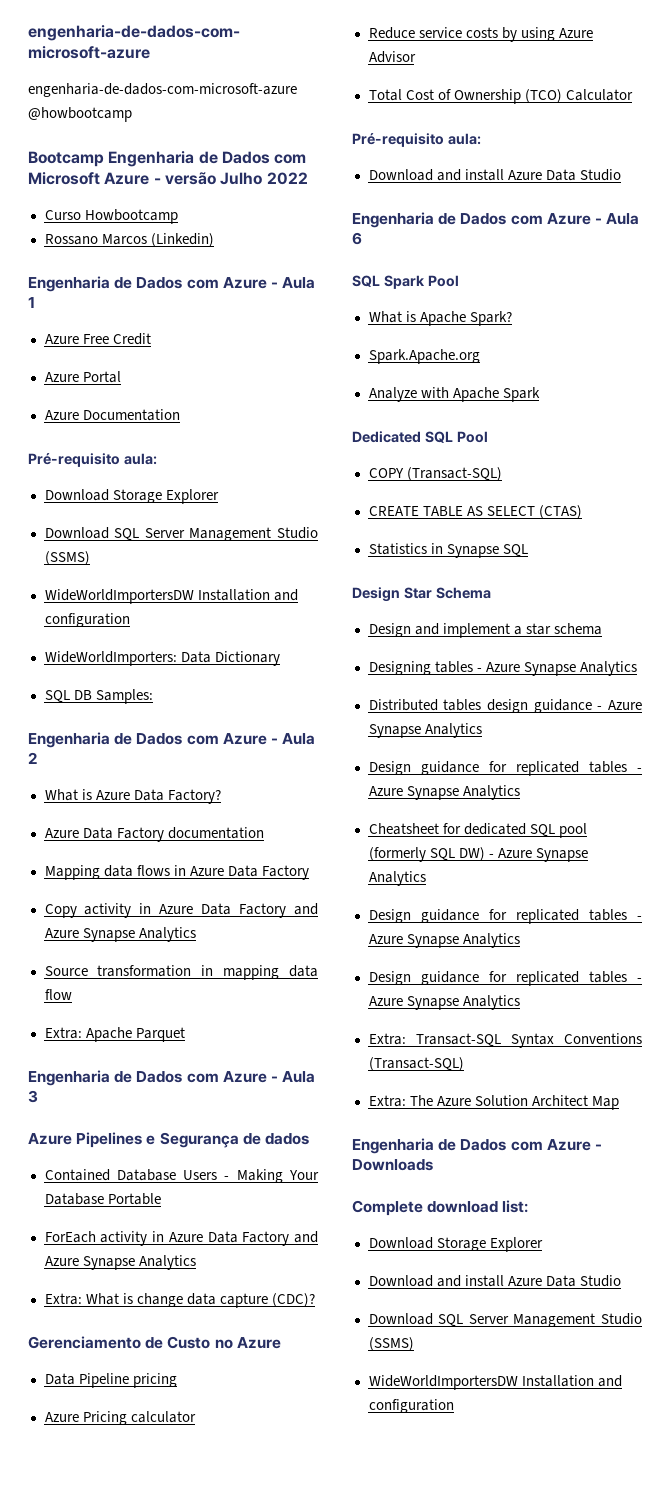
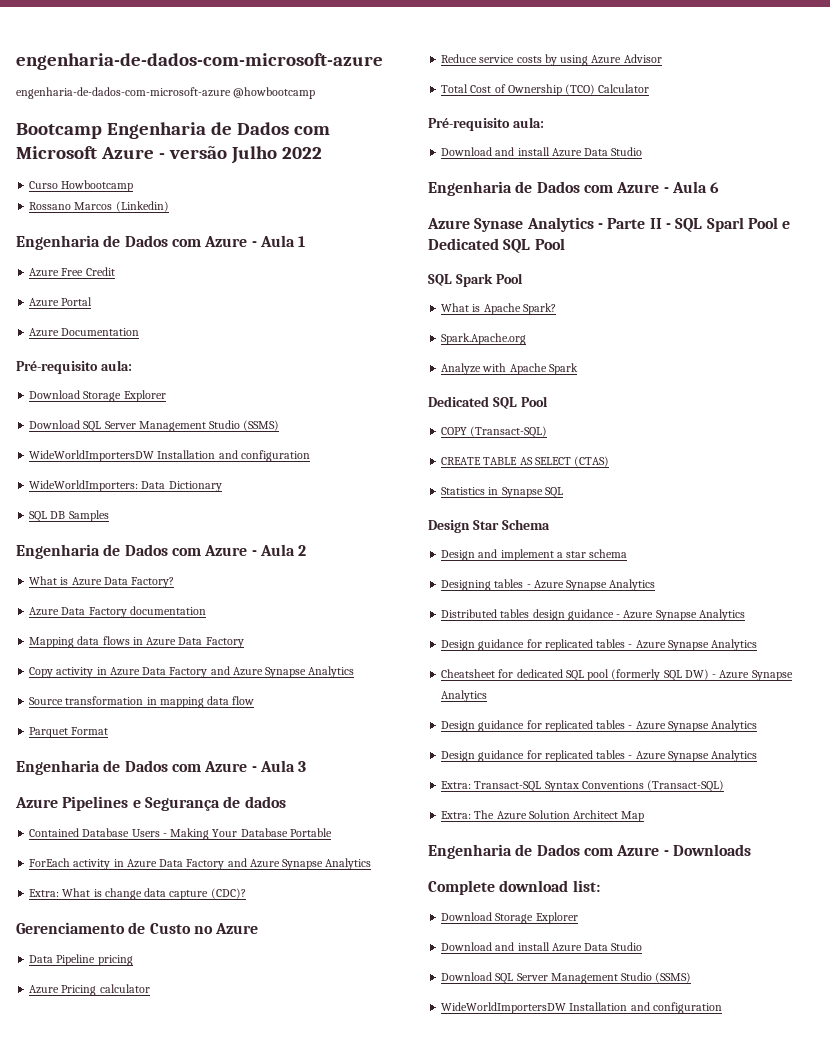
- SQL DB Samples:
+ SQL DB Samples
- Extra: Apache Parquet
+ Parquet Format
+ Azure Synase Analytics - Parte II - SQL Sparl Pool e Dedicated SQL Pool

